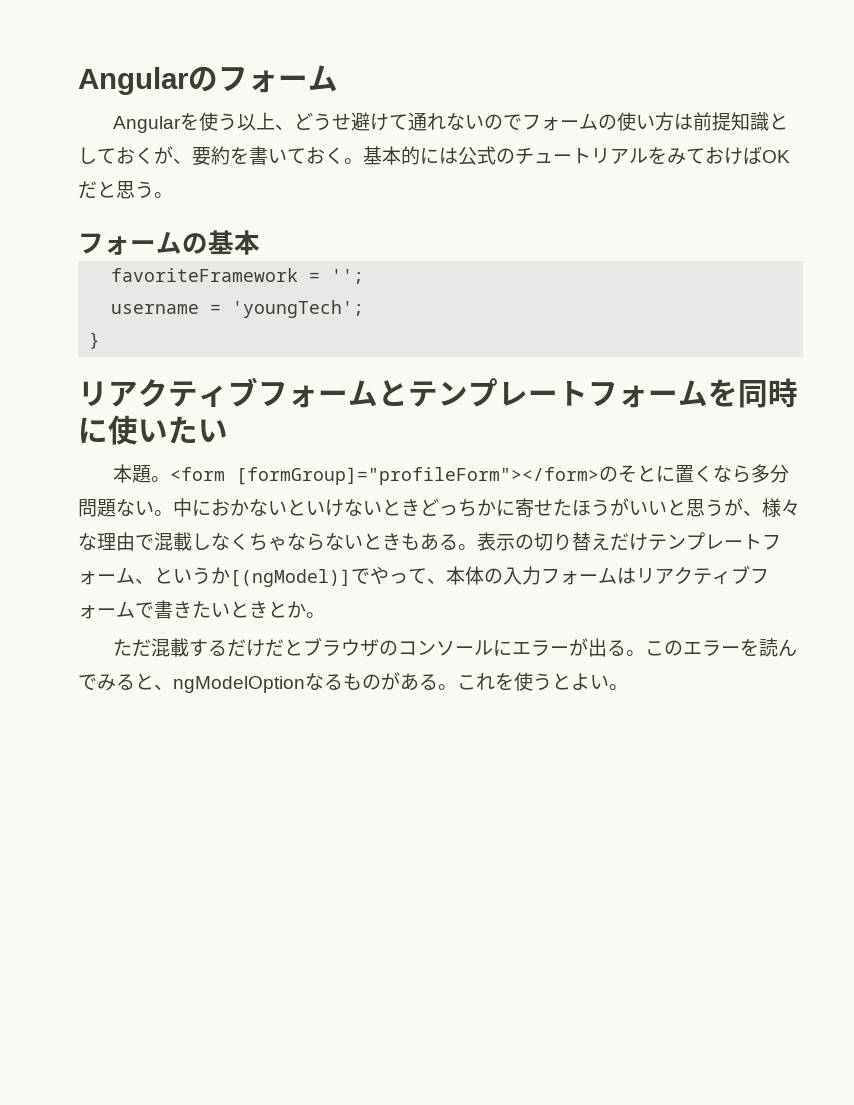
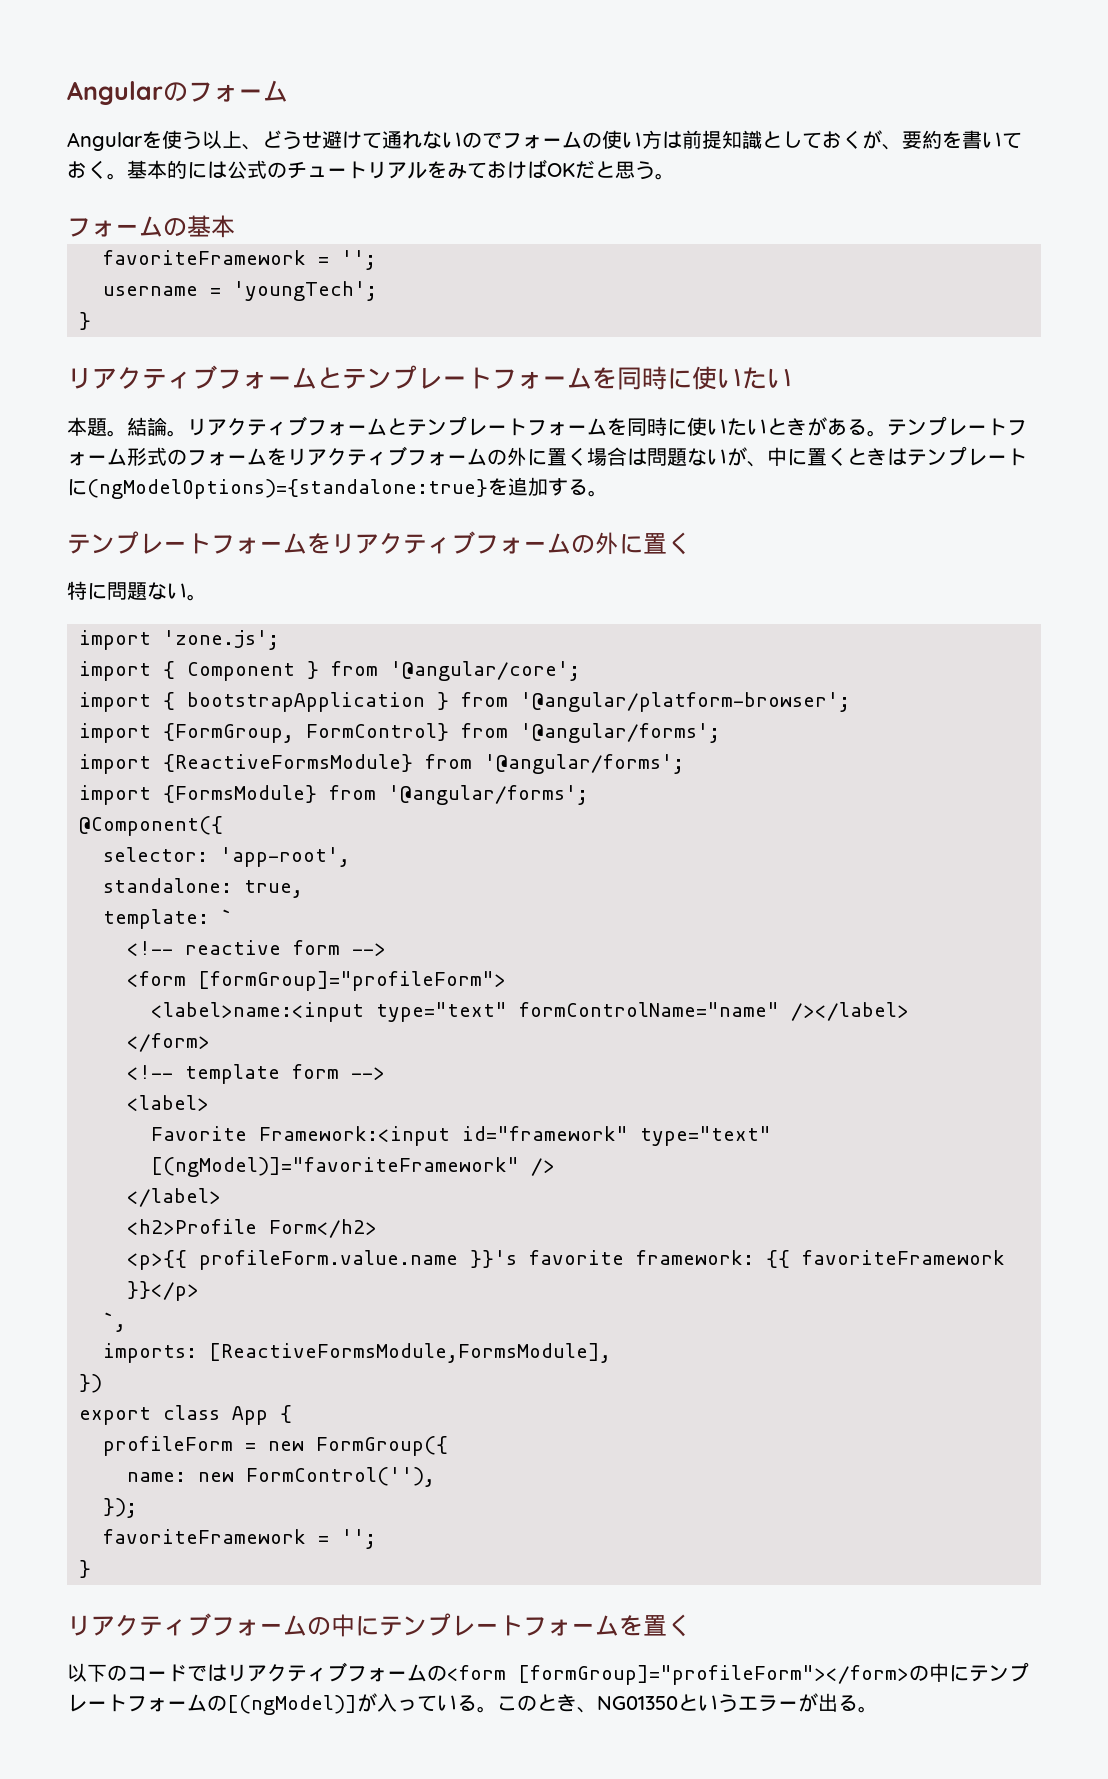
- <form [formGroup]="profileForm"></form>のそとに置くなら多分問題ない。中におかないといけないときどっちかに寄せたほうがいいと思うが、様々な理由で混載しなくちゃならないときもある。表示の切り替えだけテンプレートフォーム、というか[(ngModel)]でやって、本体の入力フォームはリアクティブフォームで書きたいときとか。
- ただ混載するだけだとブラウザのコンソールにエラーが出る。このエラーを読んでみると、ngModelOptionなるものがある。これを使うとよい。
+ 結論。リアクティブフォームとテンプレートフォームを同時に使いたいときがある。テンプレートフォーム形式のフォームをリアクティブフォームの外に置く場合は問題ないが、中に置くときはテンプレートに(ngModelOptions)={standalone:true}を追加する。
+ テンプレートフォームをリアクティブフォームの外に置く
+ 特に問題ない。
+ import 'zone.js';
+ import { Component } from '@angular/core';
+ import { bootstrapApplication } from '@angular/platform-browser';
+ import {FormGroup, FormControl} from '@angular/forms';
+ import {ReactiveFormsModule} from '@angular/forms';
+ import {FormsModule} from '@angular/forms';
+ @Component({
+ selector: 'app-root',
+ standalone: true,
+ template: `
+ <!-- reactive form -->
+ <form [formGroup]="profileForm">
+ <label>name:<input type="text" formControlName="name" /></label>
+ </form>
+ <!-- template form -->
+ <label>
+ Favorite Framework:<input id="framework" type="text" [(ngModel)]="favoriteFramework" />
+ </label>
+ <h2>Profile Form</h2>
+ <p>{{ profileForm.value.name }}'s favorite framework: {{ favoriteFramework }}</p>
+ `,
+ imports: [ReactiveFormsModule,FormsModule],
+ })
+ export class App {
+ profileForm = new FormGroup({
+ name: new FormControl(''),
+ });
+ favoriteFramework = '';
+ }
+ リアクティブフォームの中にテンプレートフォームを置く
+ 以下のコードではリアクティブフォームの<form [formGroup]="profileForm"></form>の中にテンプレートフォームの[(ngModel)]が入っている。このとき、NG01350というエラーが出る。

